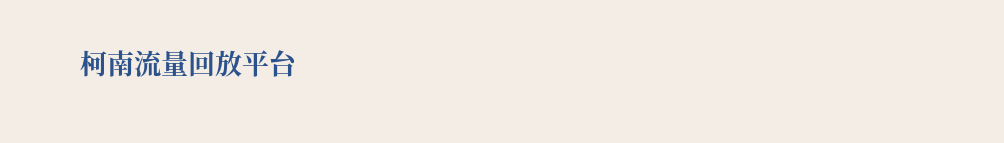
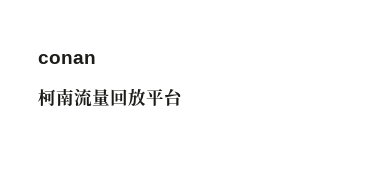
+ conan

